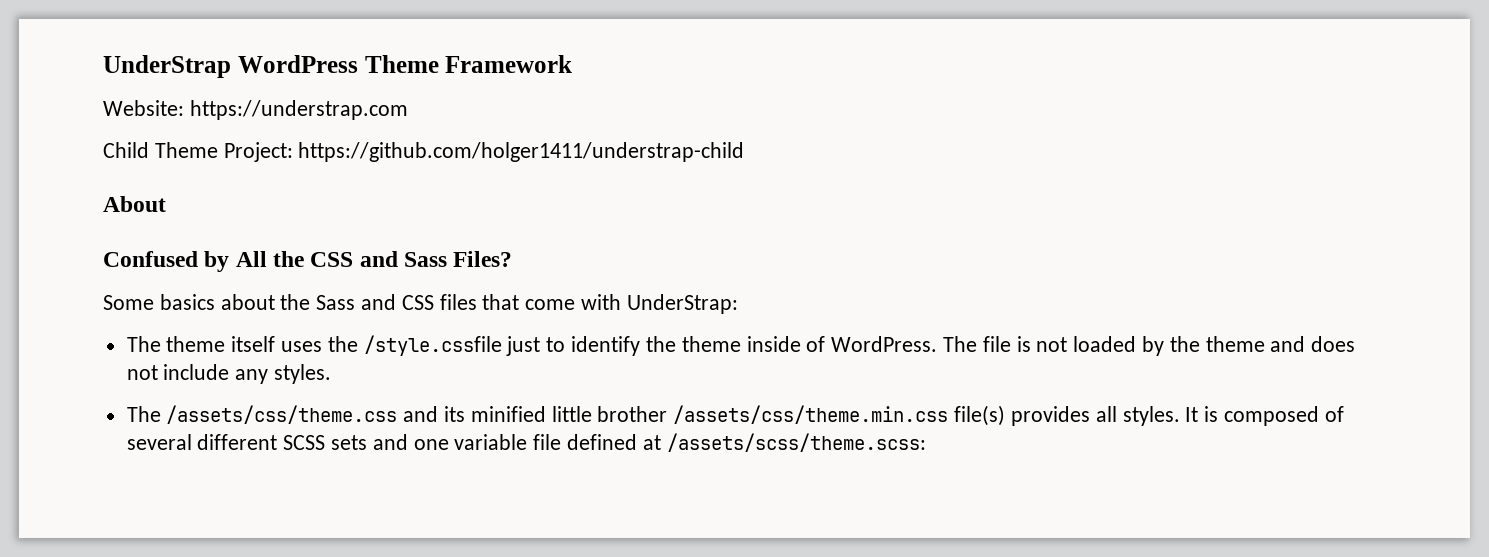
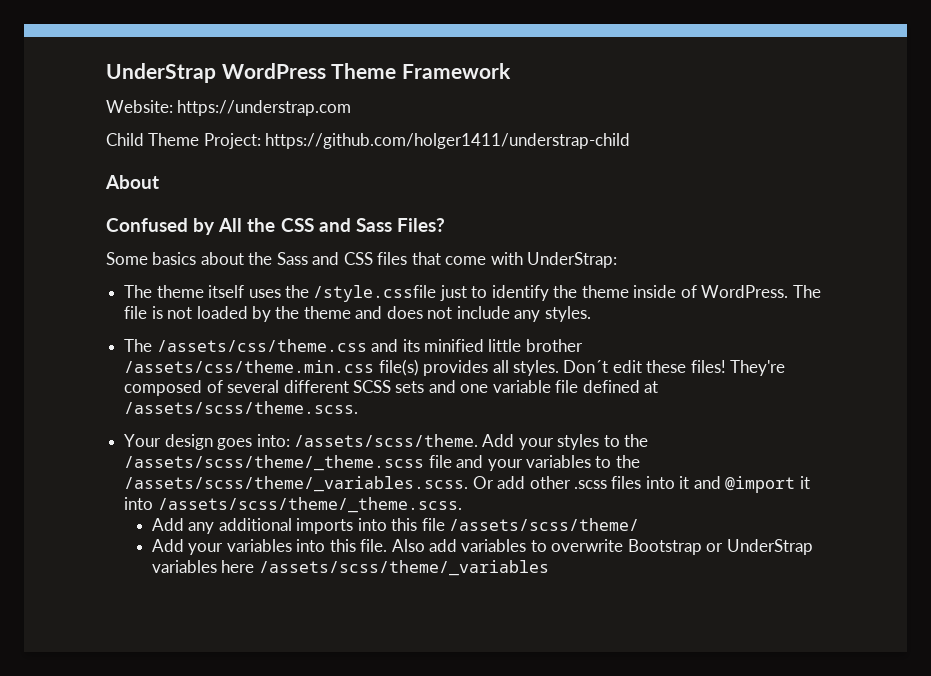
- It is composed of several different SCSS sets and one variable file defined at /assets/scss/theme.scss:
+ Don´t edit these files! They're composed of several different SCSS sets and one variable file defined at /assets/scss/theme.scss.
+ Your design goes into: /assets/scss/theme. Add your styles to the /assets/scss/theme/_theme.scss file and your variables to the /assets/scss/theme/_variables.scss. Or add other .scss files into it and @import it into /assets/scss/theme/_theme.scss.
+ Add any additional imports into this file /assets/scss/theme/
+ Add your variables into this file. Also add variables to overwrite Bootstrap or UnderStrap variables here /assets/scss/theme/_variables

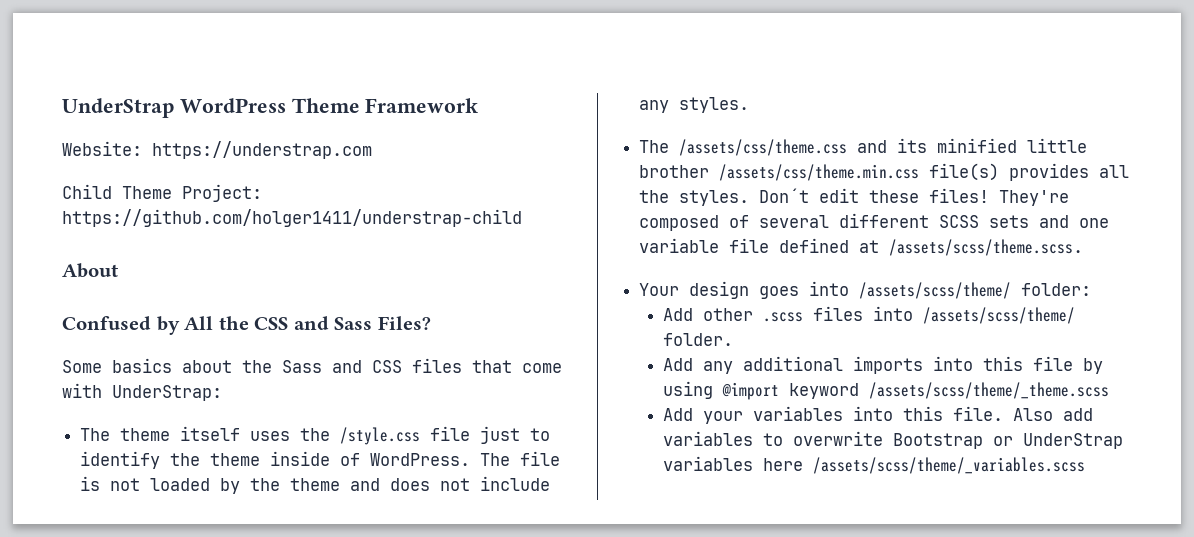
- The theme itself uses the /style.cssfile just to identify the theme inside of WordPress.
+ The theme itself uses the /style.css file just to identify the theme inside of WordPress.
- The /assets/css/theme.css and its minified little brother /assets/css/theme.min.css file(s) provides all styles.
+ The /assets/css/theme.css and its minified little brother /assets/css/theme.min.css file(s) provides all the styles.
- Your design goes into: /assets/scss/theme. Add your styles to the /assets/scss/theme/_theme.scss file and your variables to the /assets/scss/theme/_variables.scss. Or add other .scss files into it and @import it into /assets/scss/theme/_theme.scss.
+ Your design goes into /assets/scss/theme/ folder:
+ Add other .scss files into /assets/scss/theme/ folder.
- Add any additional imports into this file /assets/scss/theme/
+ Add any additional imports into this file by using @import keyword /assets/scss/theme/_theme.scss
- Also add variables to overwrite Bootstrap or UnderStrap variables here /assets/scss/theme/_variables
+ Also add variables to overwrite Bootstrap or UnderStrap variables here /assets/scss/theme/_variables.scss

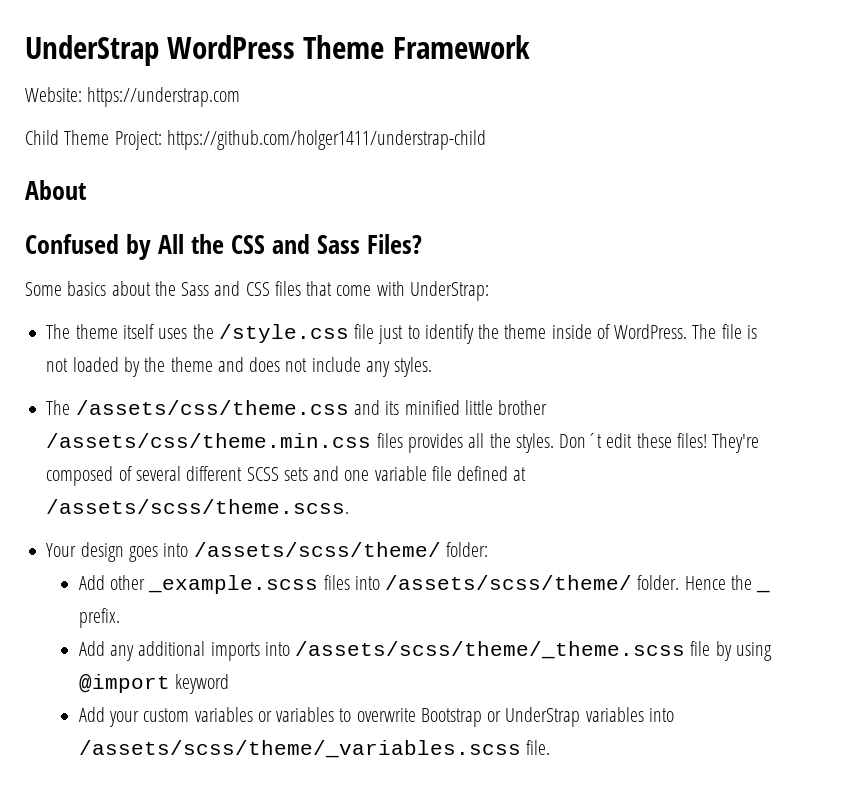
- The /assets/css/theme.css and its minified little brother /assets/css/theme.min.css file(s) provides all the styles.
+ The /assets/css/theme.css and its minified little brother /assets/css/theme.min.css files provides all the styles.
- Add other .scss files into /assets/scss/theme/ folder.
+ Add other _example.scss files into /assets/scss/theme/ folder. Hence the _ prefix.
- Add any additional imports into this file by using @import keyword /assets/scss/theme/_theme.scss
+ Add any additional imports into /assets/scss/theme/_theme.scss file by using @import keyword
- Add your variables into this file. Also add variables to overwrite Bootstrap or UnderStrap variables here /assets/scss/theme/_variables.scss
+ Add your custom variables or variables to overwrite Bootstrap or UnderStrap variables into /assets/scss/theme/_variables.scss file.

